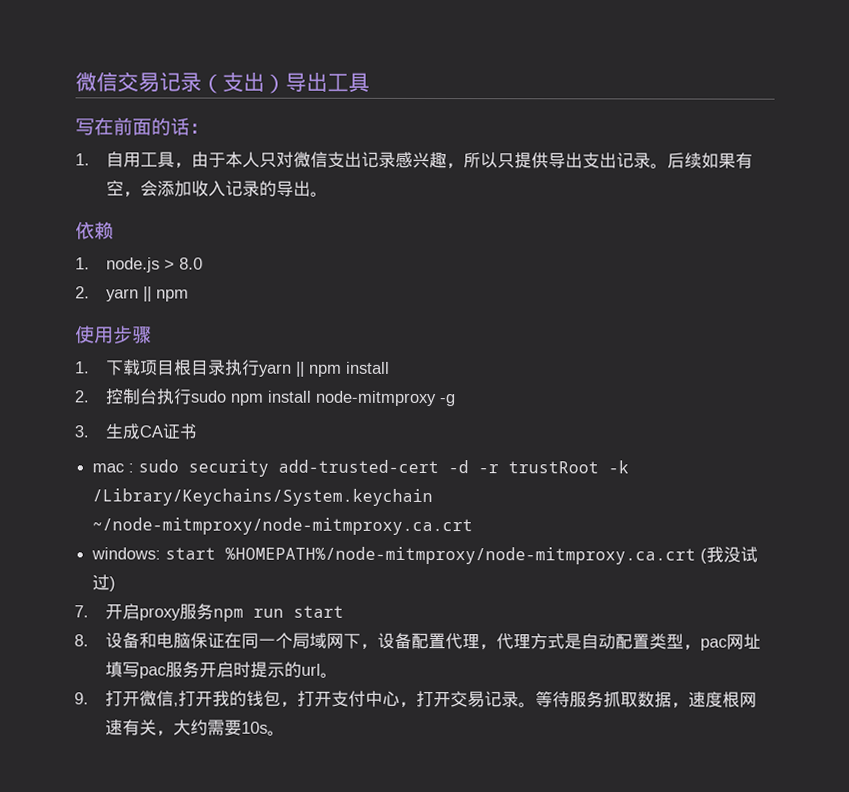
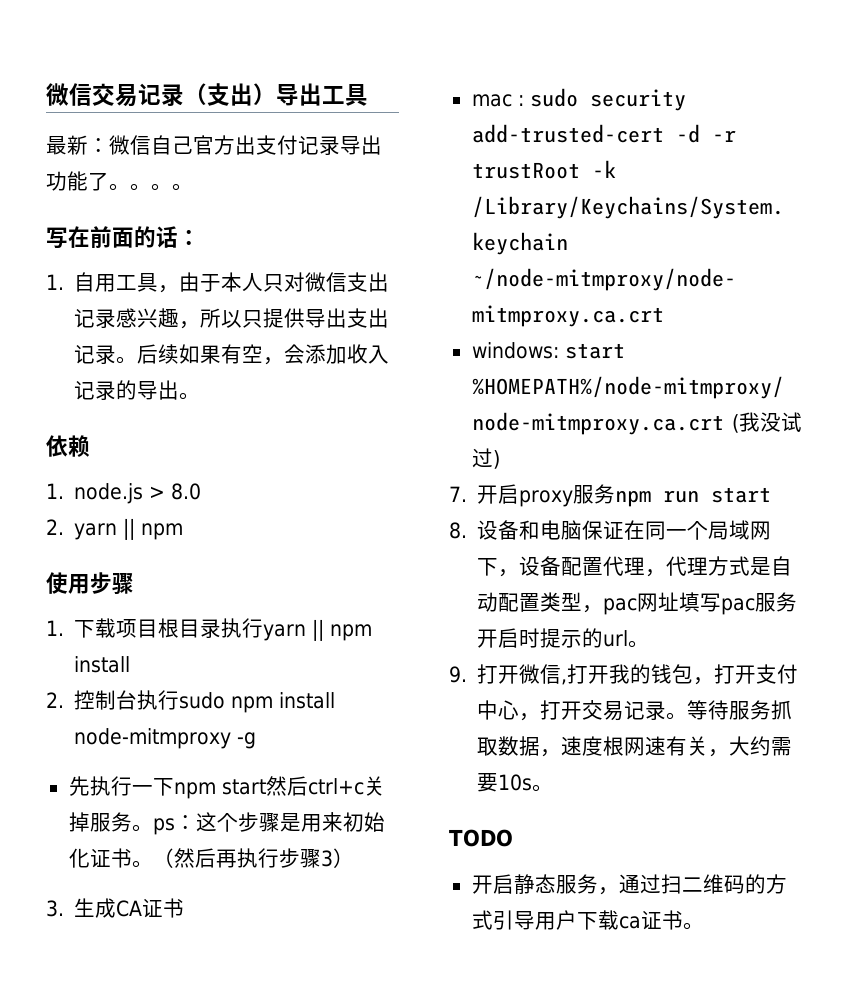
+ 最新：微信自己官方出支付记录导出功能了。。。。
+ 先执行一下npm start然后ctrl+c关掉服务。ps：这个步骤是用来初始化证书。（然后再执行步骤3）
+ TODO
+ 开启静态服务，通过扫二维码的方式引导用户下载ca证书。

